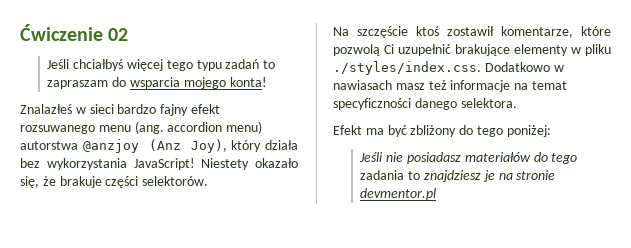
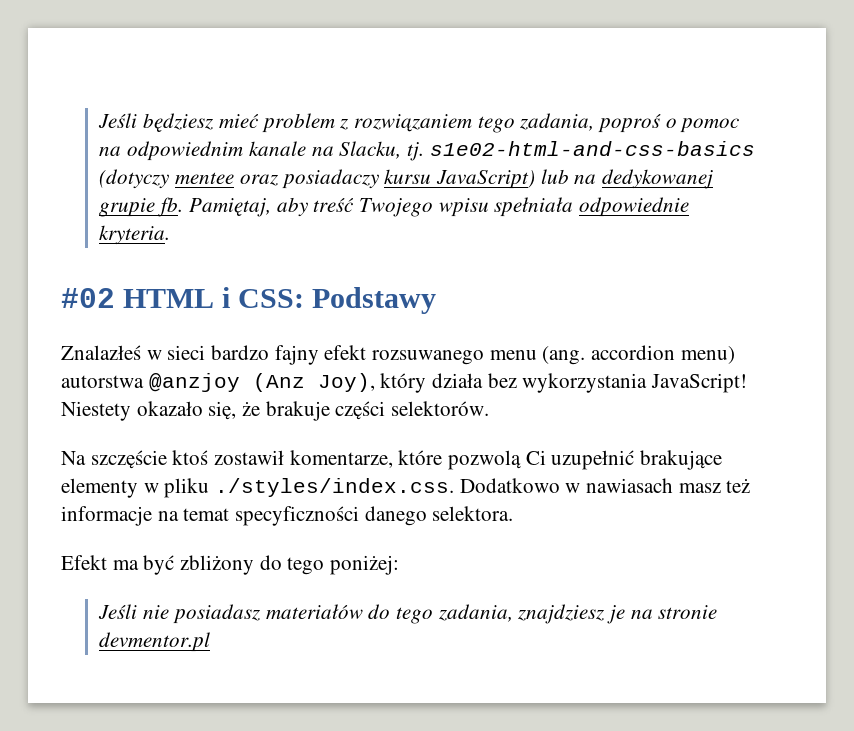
- Ćwiczenie 02
- Jeśli chciałbyś więcej tego typu zadań to zapraszam do wsparcia mojego konta!
+ Jeśli będziesz mieć problem z rozwiązaniem tego zadania, poproś o pomoc na odpowiednim kanale na Slacku, tj. s1e02-html-and-css-basics (dotyczy mentee oraz posiadaczy kursu JavaScript) lub na dedykowanej grupie fb. Pamiętaj, aby treść Twojego wpisu spełniała odpowiednie kryteria.
+ #02 HTML i CSS: Podstawy
- Jeśli nie posiadasz materiałów do tego zadania to znajdziesz je na stronie devmentor.pl
+ Jeśli nie posiadasz materiałów do tego zadania, znajdziesz je na stronie devmentor.pl

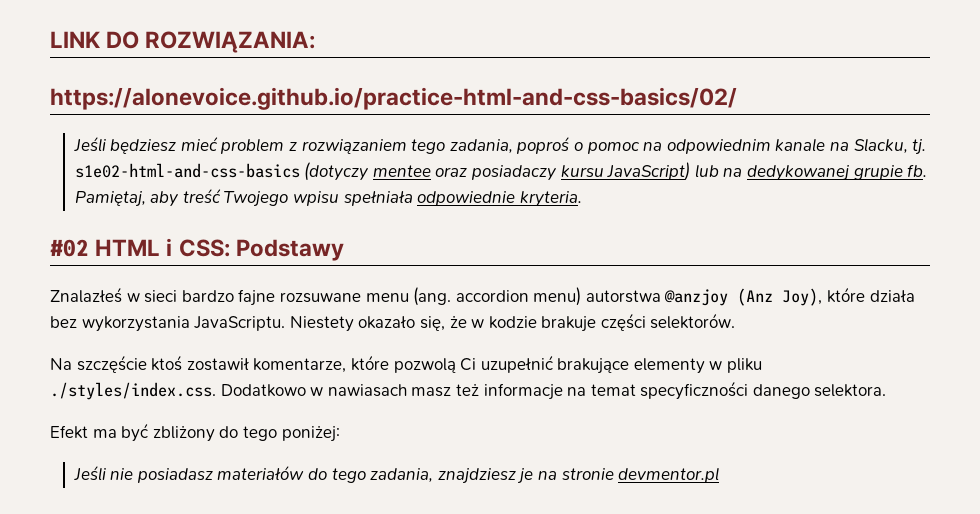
+ LINK DO ROZWIĄZANIA:
+ https://alonevoice.github.io/practice-html-and-css-basics/02/
- Znalazłeś w sieci bardzo fajny efekt rozsuwanego menu (ang. accordion menu) autorstwa @anzjoy (Anz Joy), który działa bez wykorzystania JavaScript!
+ Znalazłeś w sieci bardzo fajne rozsuwane menu (ang. accordion menu) autorstwa @anzjoy (Anz Joy), które działa bez wykorzystania JavaScriptu.
- Niestety okazało się, że brakuje części selektorów.
+ Niestety okazało się, że w kodzie brakuje części selektorów.

